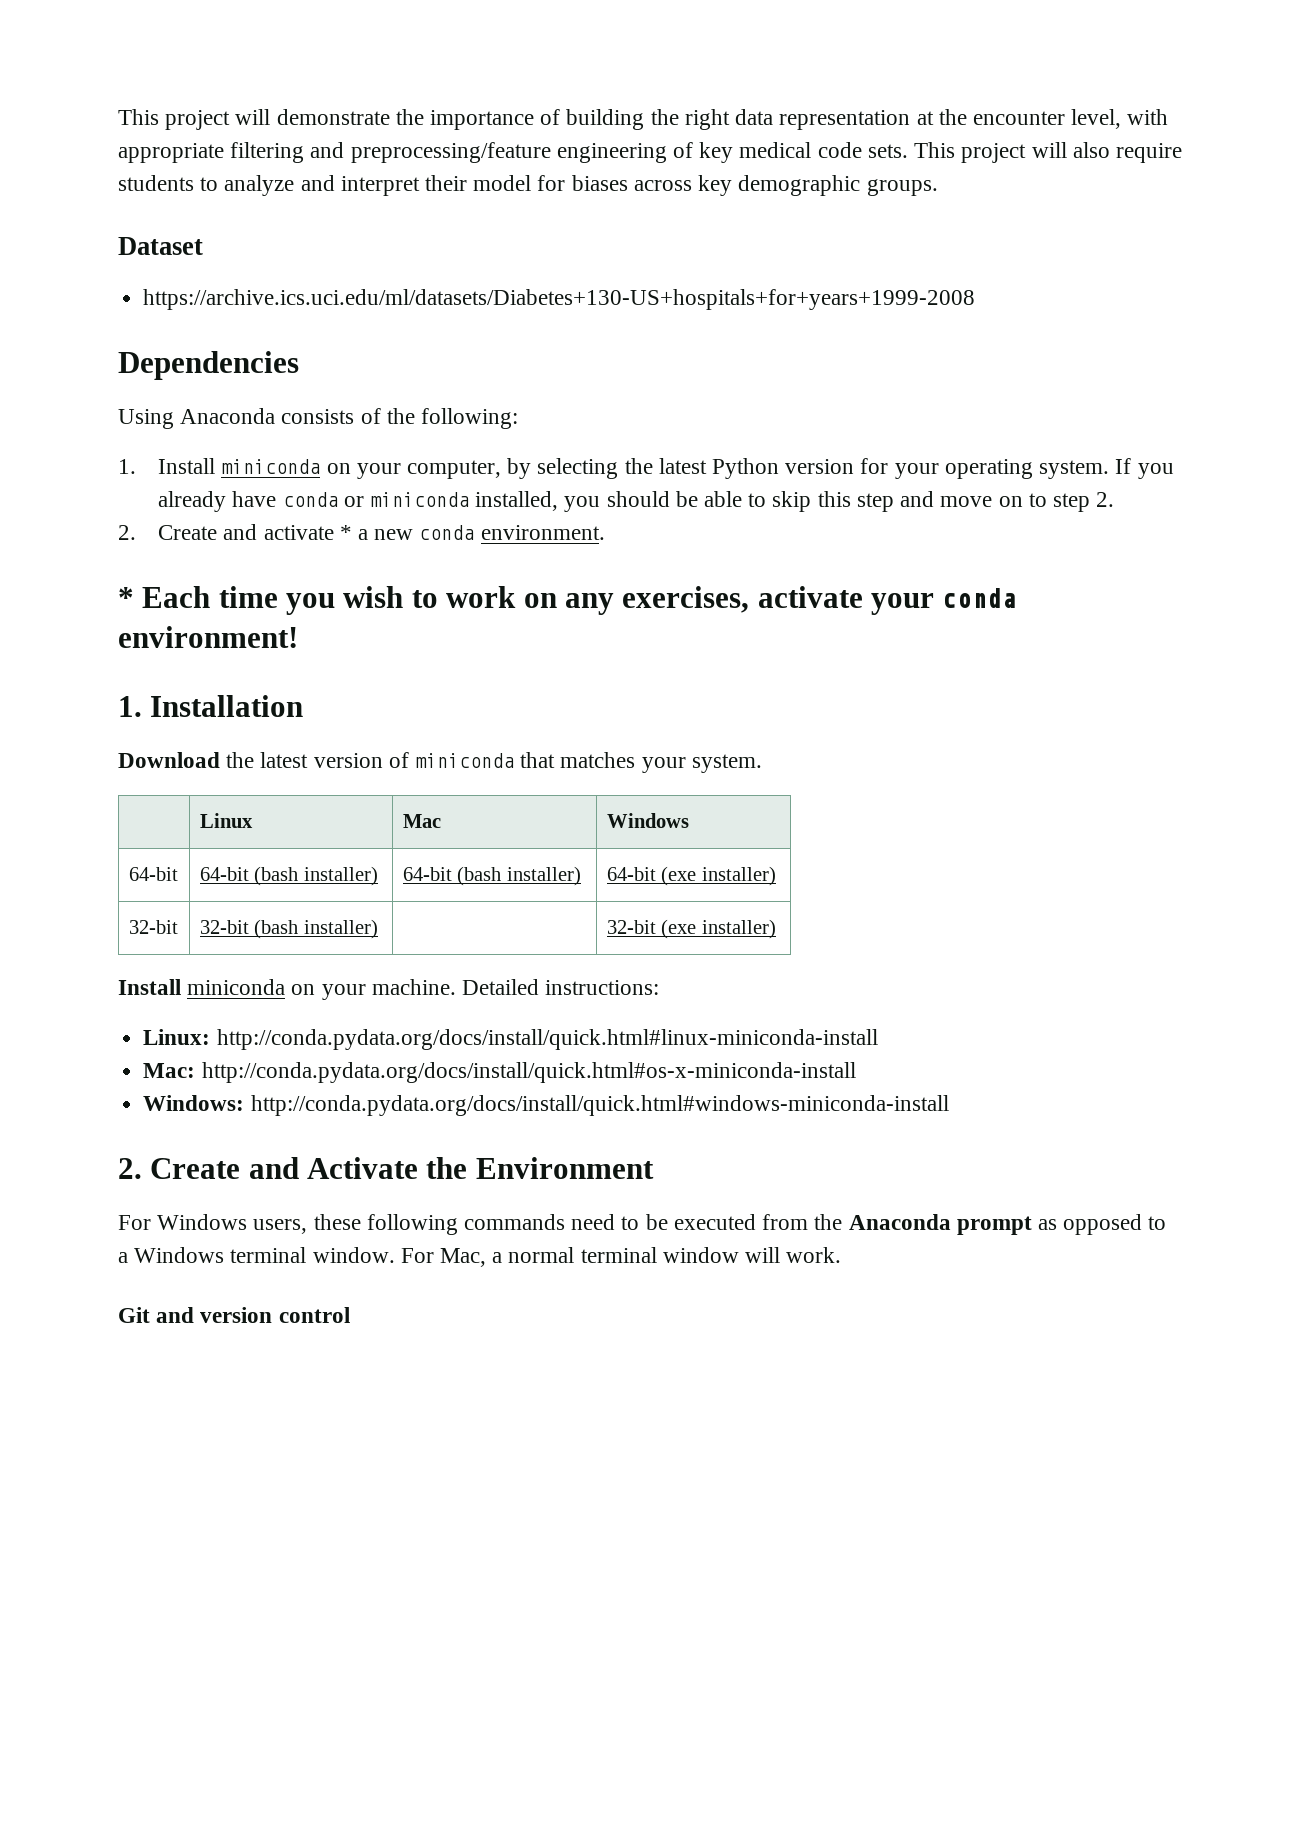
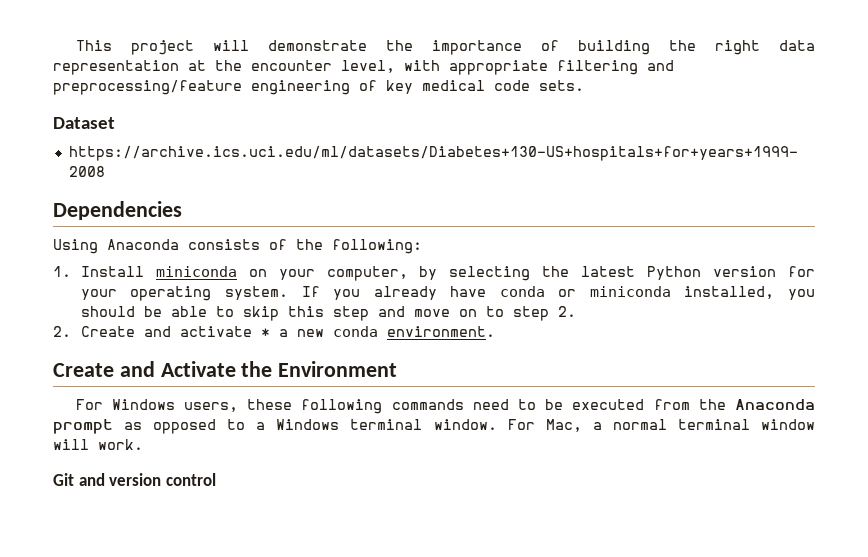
- This project will also require students to analyze and interpret their model for biases across key demographic groups.
- * Each time you wish to work on any exercises, activate your conda environment!
- 1. Installation
- Download the latest version of miniconda that matches your system.
- | Linux | Mac | Windows
- 64-bit | 64-bit (bash installer) | 64-bit (bash installer) | 64-bit (exe installer)
- 32-bit | 32-bit (bash installer) | | 32-bit (exe installer)
- Install miniconda on your machine. Detailed instructions:
- Linux: http://conda.pydata.org/docs/install/quick.html#linux-miniconda-install
- Mac: http://conda.pydata.org/docs/install/quick.html#os-x-miniconda-install
- Windows: http://conda.pydata.org/docs/install/quick.html#windows-miniconda-install
- 2. Create and Activate the Environment
+ Create and Activate the Environment

